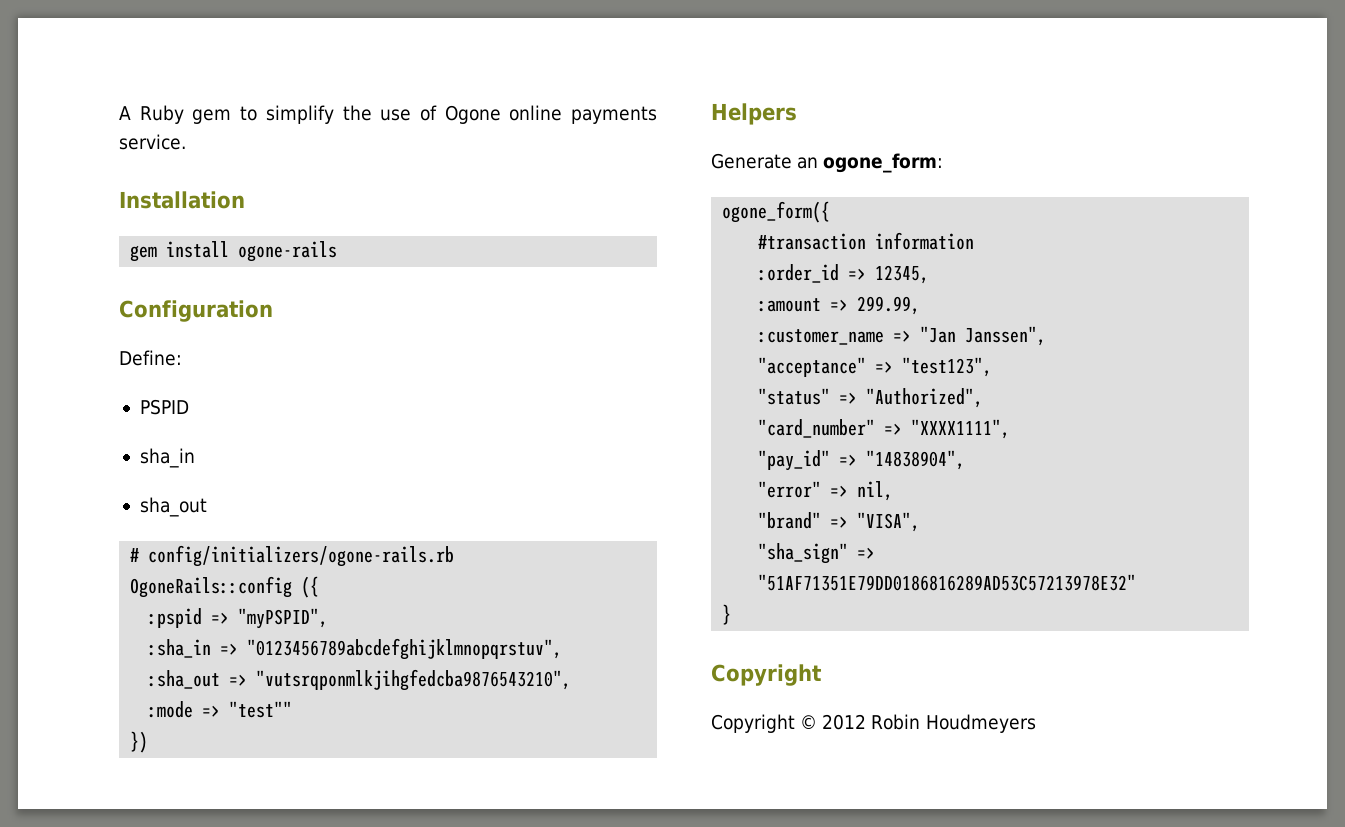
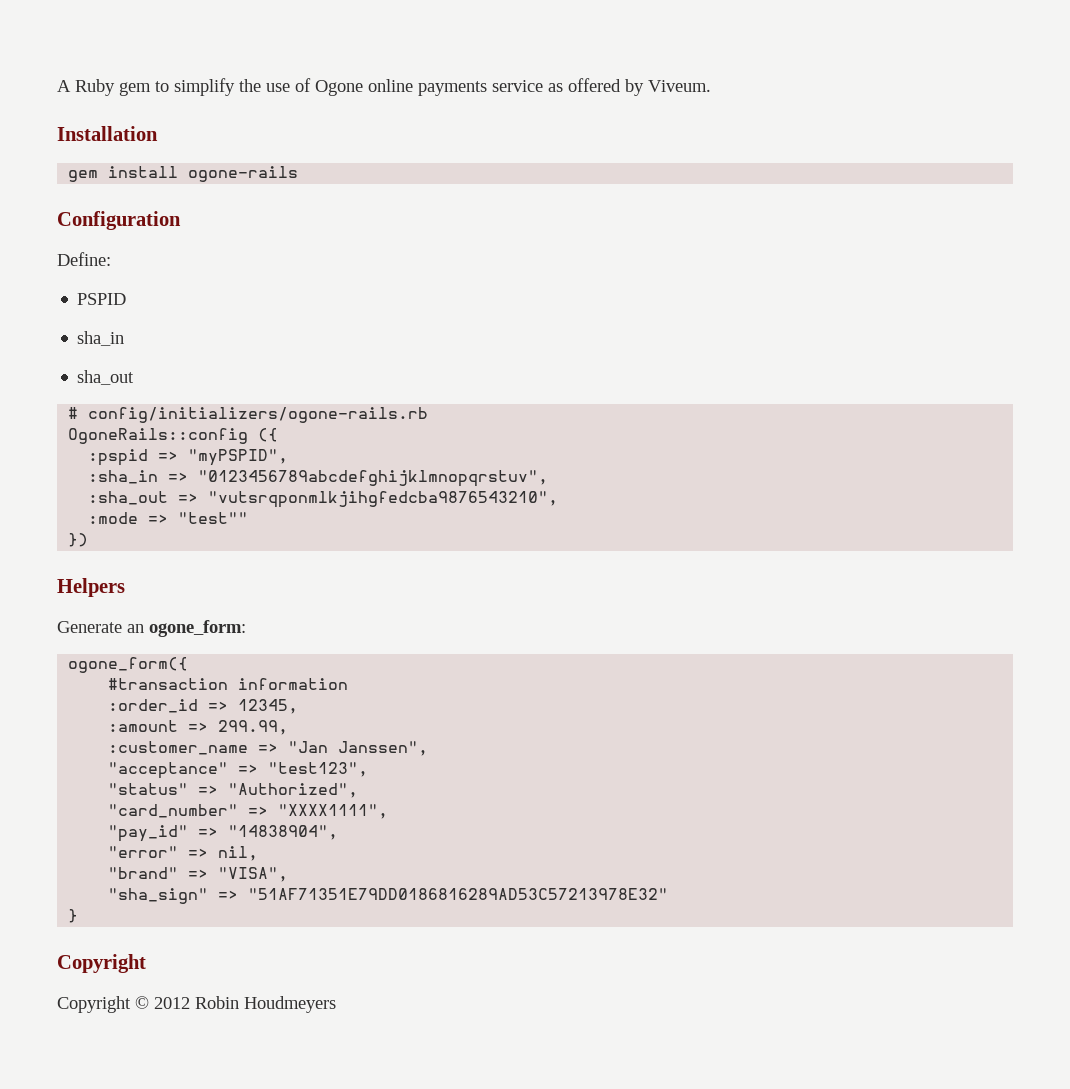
- A Ruby gem to simplify the use of Ogone online payments service.
+ A Ruby gem to simplify the use of Ogone online payments service as offered by Viveum.

